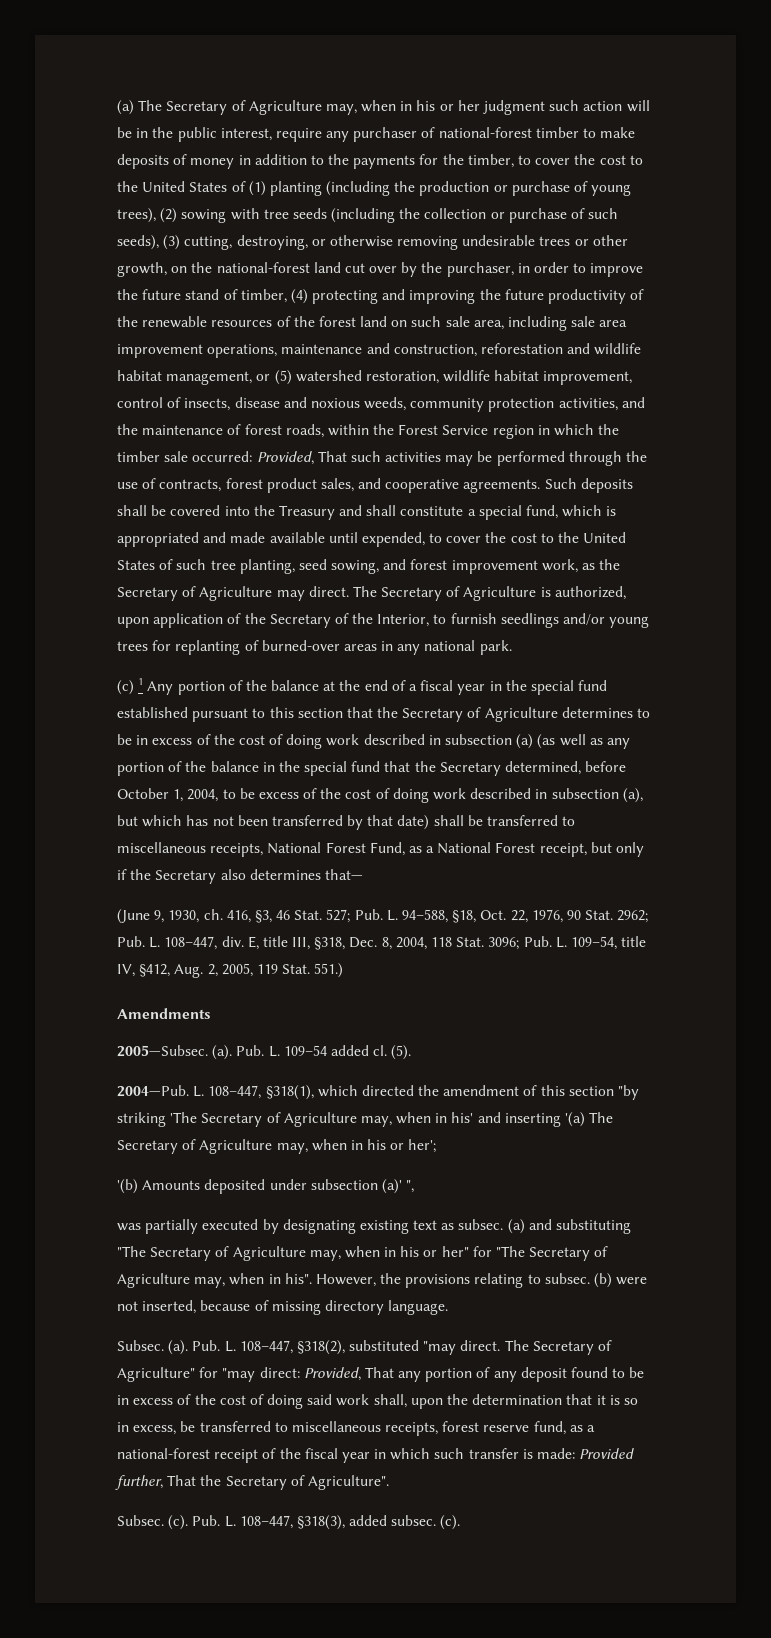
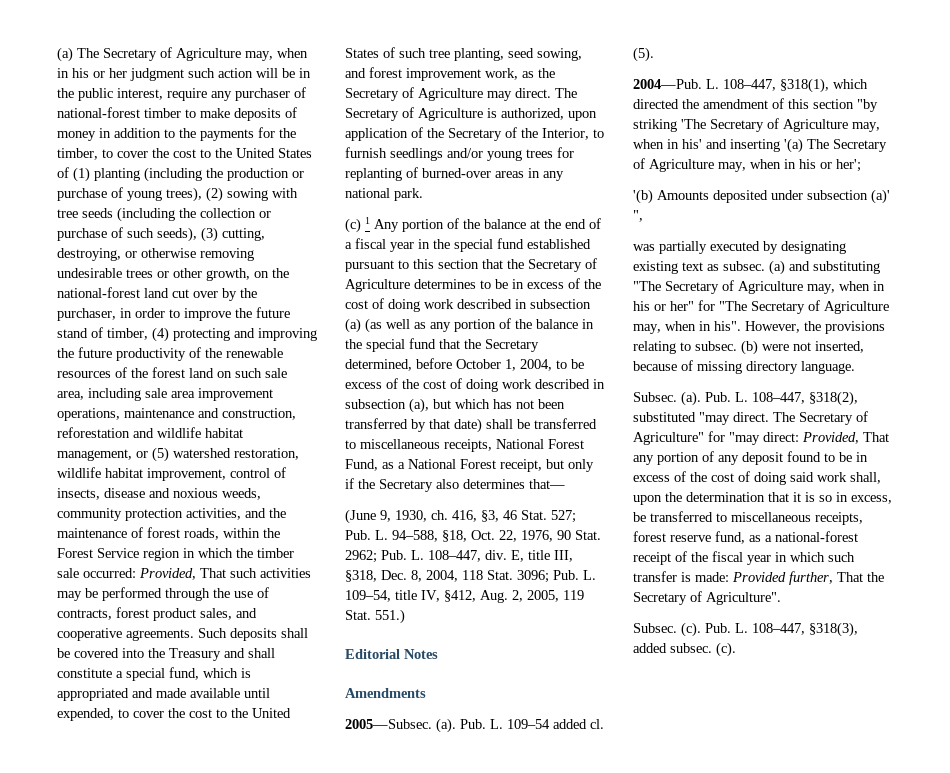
+ Editorial Notes

